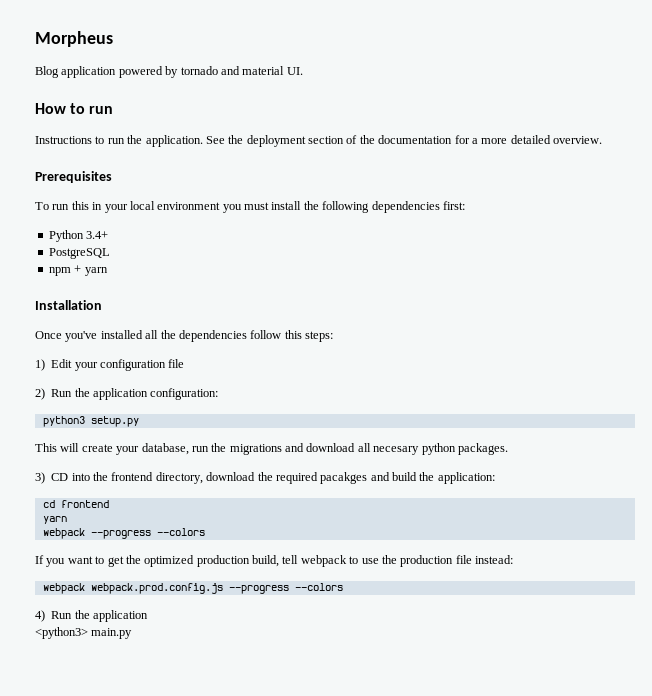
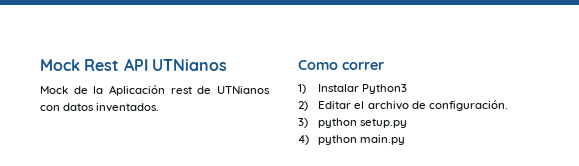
- Morpheus
- Blog application powered by tornado and material UI.
- How to run
- Instructions to run the application. See the deployment section of the documentation for a more detailed overview.
- Prerequisites
- To run this in your local environment you must install the following dependencies first:
- Python 3.4+
- PostgreSQL
- npm + yarn
- Installation
- Once you've installed all the dependencies follow this steps:
- 1) Edit your configuration file
- 2) Run the application configuration:
- python3 setup.py
- This will create your database, run the migrations and download all necesary python packages.
- 3) CD into the frontend directory, download the required pacakges and build the application:
- cd frontend
- yarn
- webpack --progress --colors
- If you want to get the optimized production build, tell webpack to use the production file instead:
- webpack webpack.prod.config.js --progress --colors
- 4) Run the application
- <python3> main.py
+ Mock Rest API UTNianos
+ Mock de la Aplicación rest de UTNianos con datos inventados.
+ Como correr
+ 1) Instalar Python3
+ 2) Editar el archivo de configuración.
+ 3) python setup.py
+ 4) python main.py

